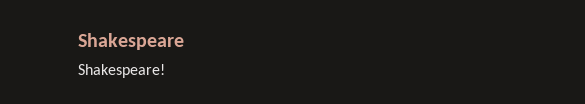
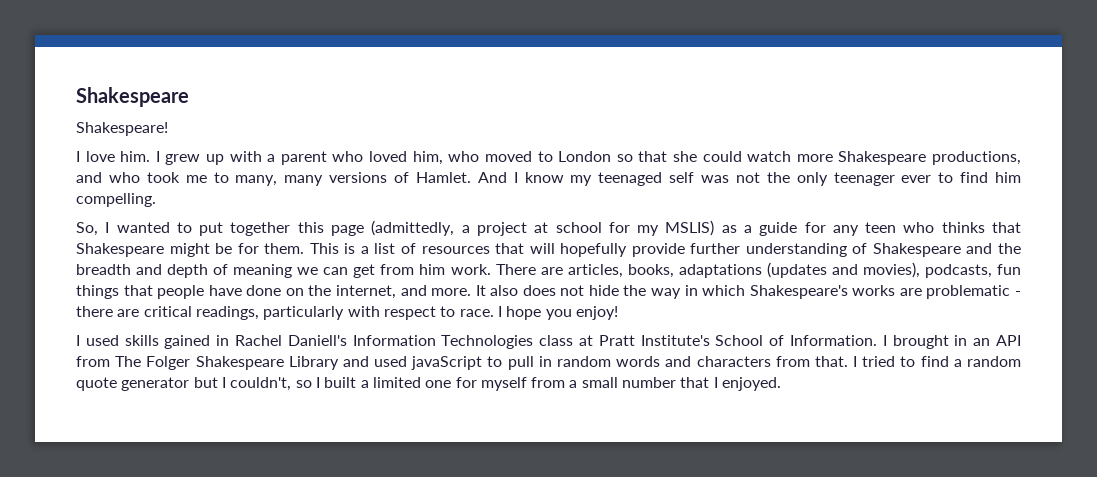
+ I love him. I grew up with a parent who loved him, who moved to London so that she could watch more Shakespeare productions, and who took me to many, many versions of Hamlet. And I know my teenaged self was not the only teenager ever to find him compelling.
+ So, I wanted to put together this page (admittedly, a project at school for my MSLIS) as a guide for any teen who thinks that Shakespeare might be for them. This is a list of resources that will hopefully provide further understanding of Shakespeare and the breadth and depth of meaning we can get from him work. There are articles, books, adaptations (updates and movies), podcasts, fun things that people have done on the internet, and more. It also does not hide the way in which Shakespeare's works are problematic - there are critical readings, particularly with respect to race. I hope you enjoy!
+ I used skills gained in Rachel Daniell's Information Technologies class at Pratt Institute's School of Information. I brought in an API from The Folger Shakespeare Library and used javaScript to pull in random words and characters from that. I tried to find a random quote generator but I couldn't, so I built a limited one for myself from a small number that I enjoyed.

